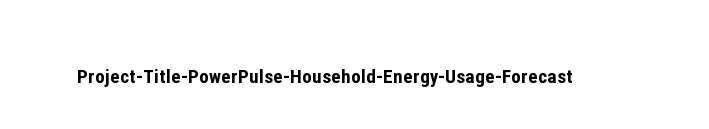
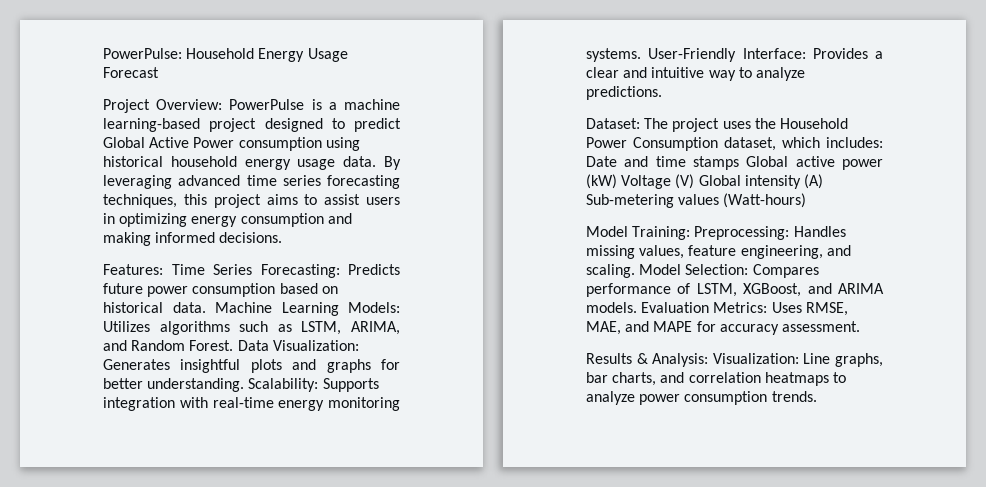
- Project-Title-PowerPulse-Household-Energy-Usage-Forecast
+ PowerPulse: Household Energy Usage Forecast
+ Project Overview: PowerPulse is a machine learning-based project designed to predict Global Active Power consumption using historical household energy usage data. By leveraging advanced time series forecasting techniques, this project aims to assist users in optimizing energy consumption and making informed decisions.
+ Features: Time Series Forecasting: Predicts future power consumption based on historical data. Machine Learning Models: Utilizes algorithms such as LSTM, ARIMA, and Random Forest. Data Visualization: Generates insightful plots and graphs for better understanding. Scalability: Supports integration with real-time energy monitoring systems. User-Friendly Interface: Provides a clear and intuitive way to analyze predictions.
+ Dataset: The project uses the Household Power Consumption dataset, which includes: Date and time stamps Global active power (kW) Voltage (V) Global intensity (A) Sub-metering values (Watt-hours)
+ Model Training: Preprocessing: Handles missing values, feature engineering, and scaling. Model Selection: Compares performance of LSTM, XGBoost, and ARIMA models. Evaluation Metrics: Uses RMSE, MAE, and MAPE for accuracy assessment.
+ Results & Analysis: Visualization: Line graphs, bar charts, and correlation heatmaps to analyze power consumption trends.

